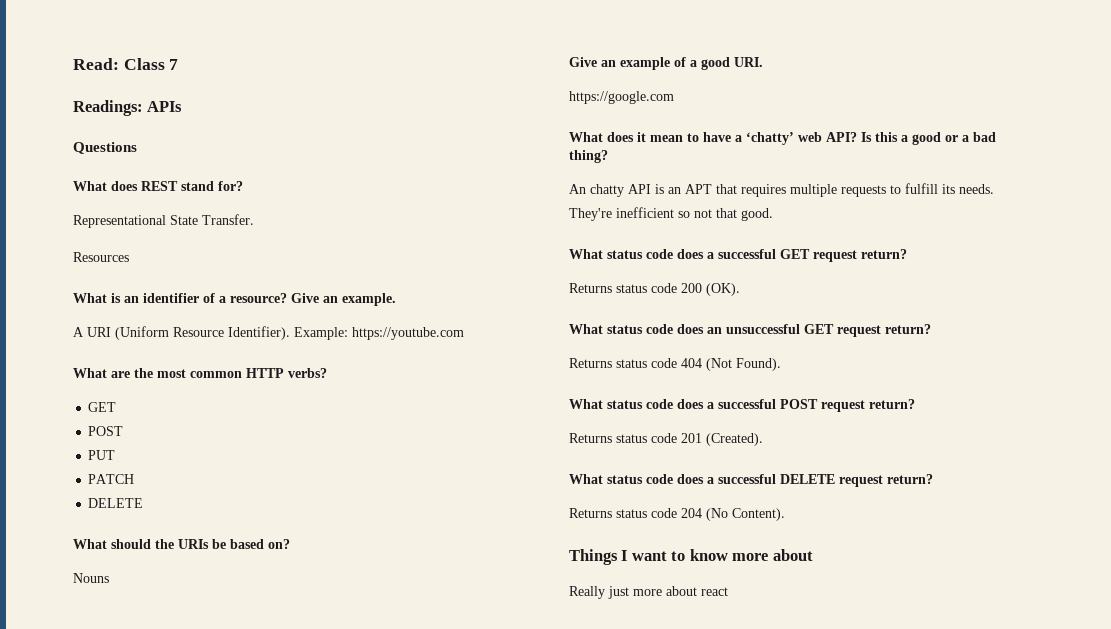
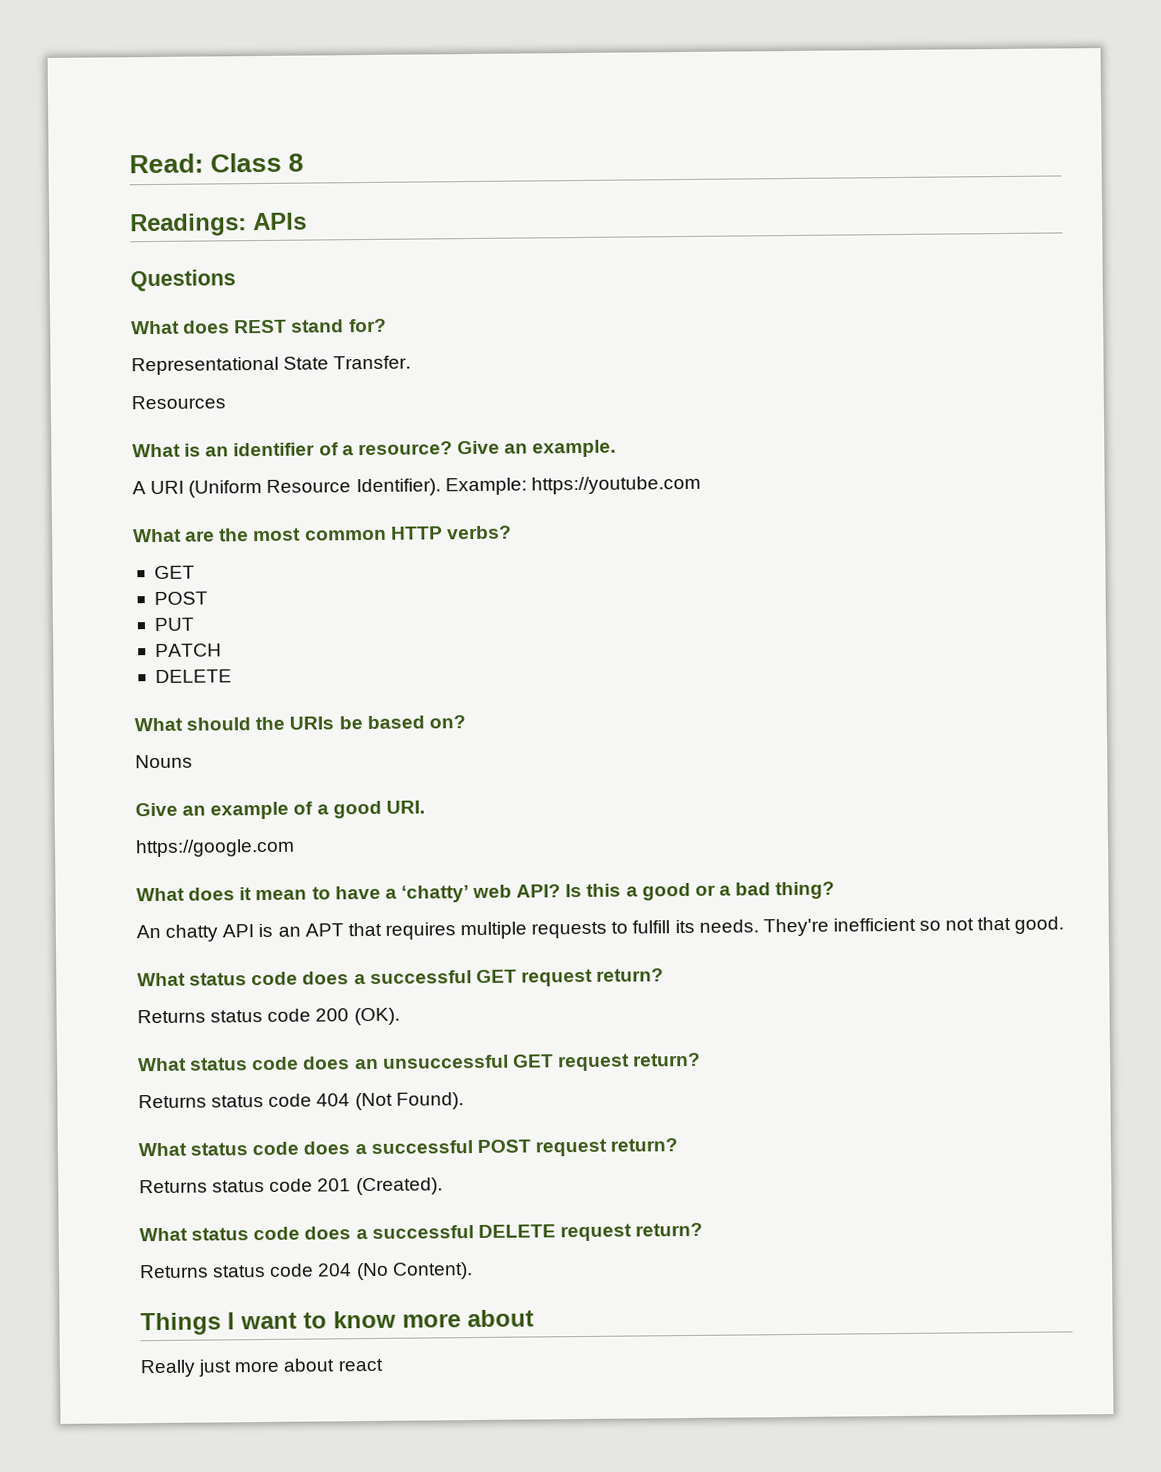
- Read: Class 7
+ Read: Class 8

